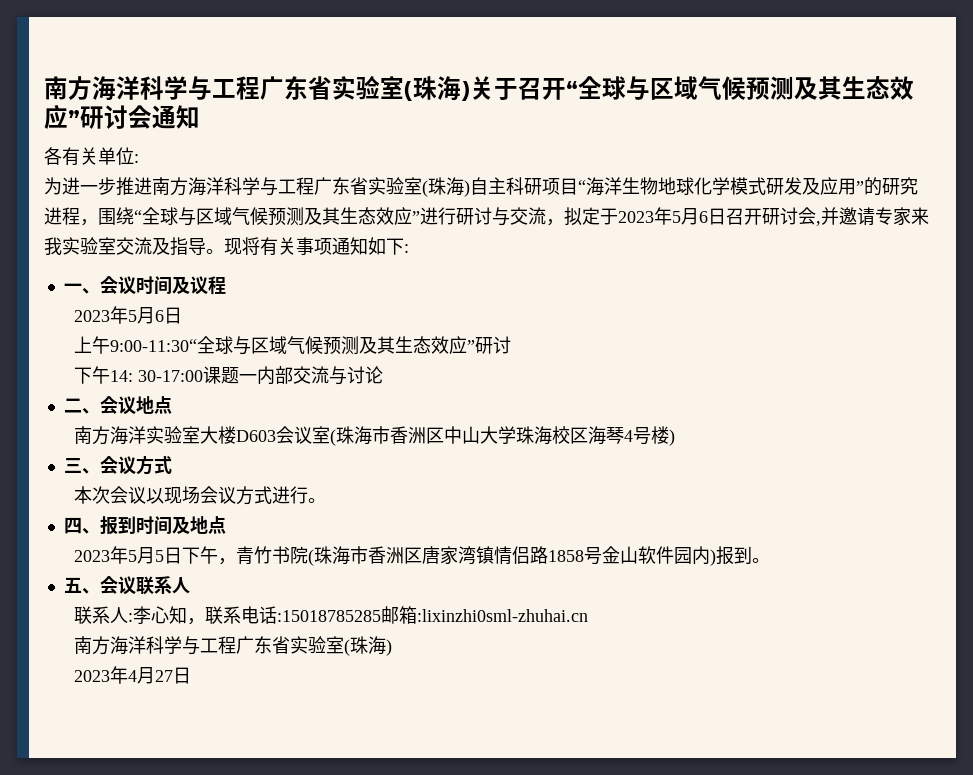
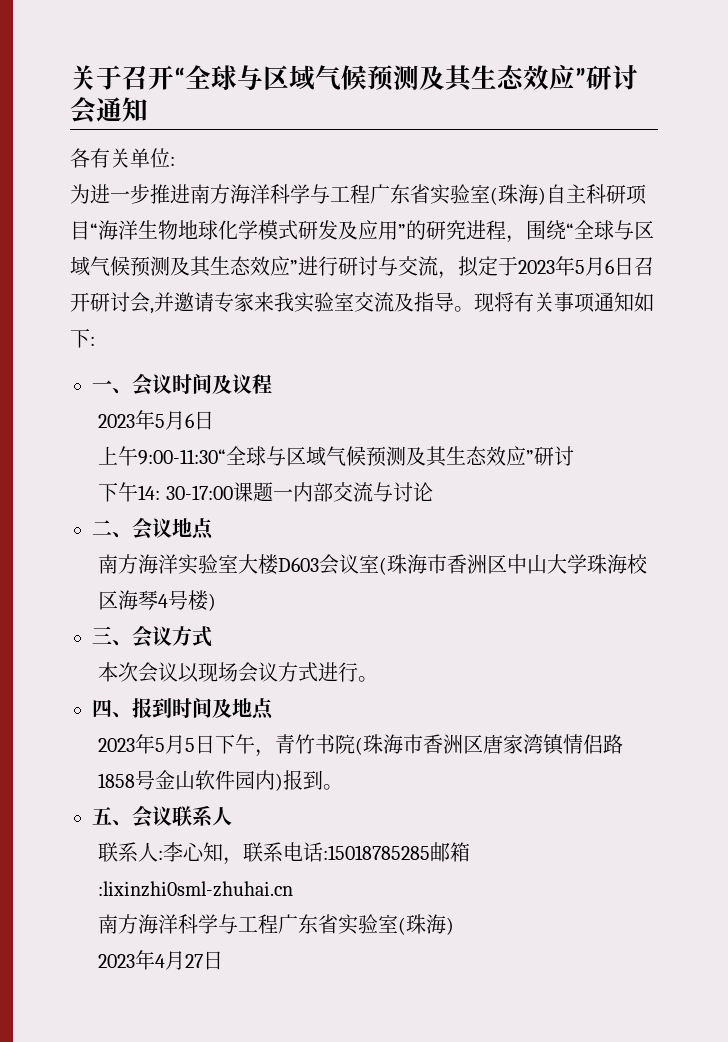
- 南方海洋科学与工程广东省实验室(珠海)关于召开“全球与区域气候预测及其生态效应”研讨会通知
+ 关于召开“全球与区域气候预测及其生态效应”研讨会通知

